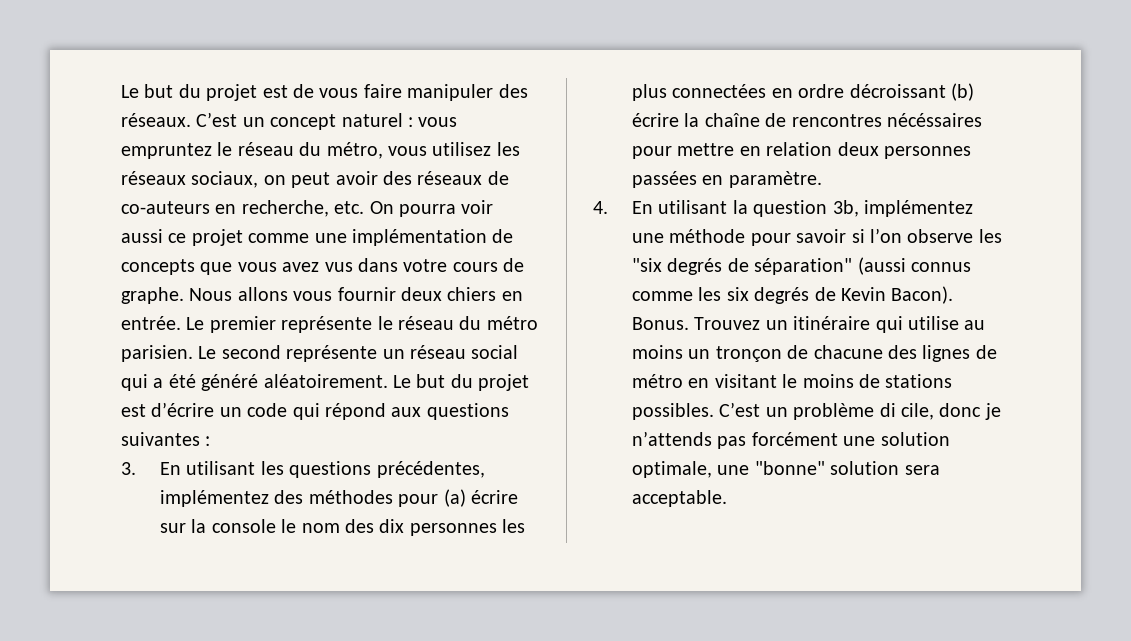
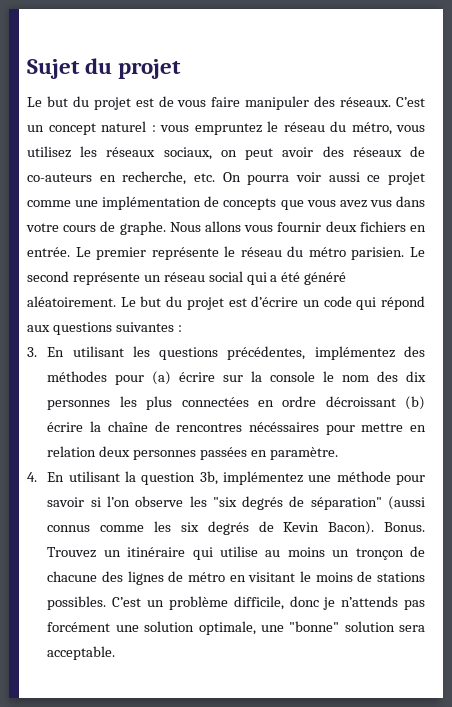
+ Sujet du projet
- Nous allons vous fournir deux chiers en entrée.
+ Nous allons vous fournir deux fichiers en entrée.
- C’est un problème di cile, donc je n’attends pas forcément une solution optimale, une "bonne" solution sera acceptable.
+ C’est un problème difficile, donc je n’attends pas forcément une solution optimale, une "bonne" solution sera acceptable.

